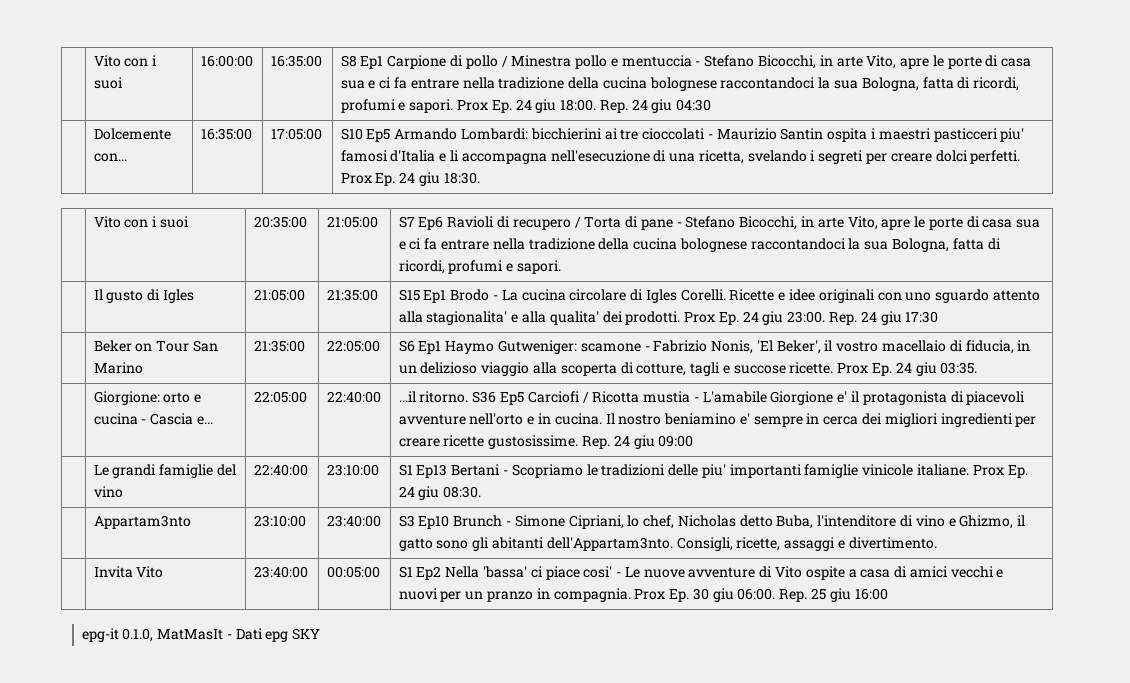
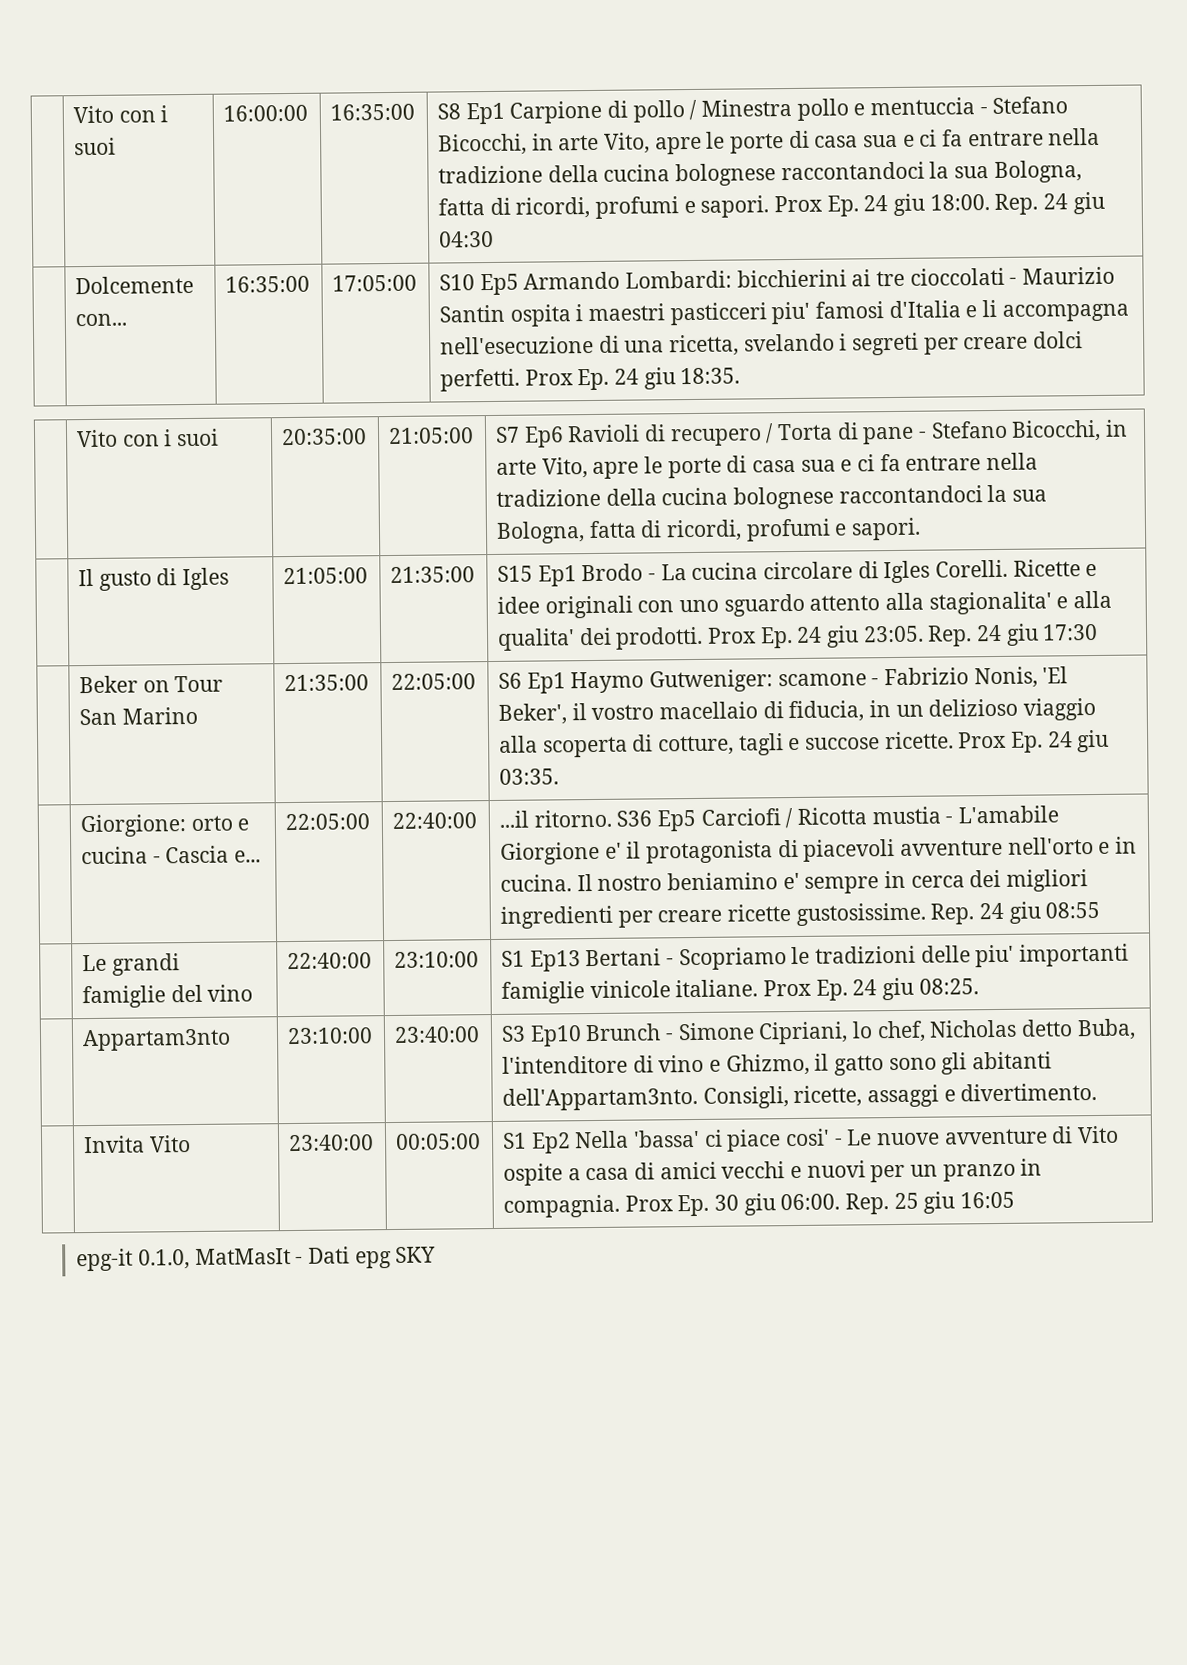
- Prox Ep. 24 giu 18:30.
+ Prox Ep. 24 giu 18:35.
- | Il gusto di Igles | 21:05:00 | 21:35:00 | S15 Ep1 Brodo - La cucina circolare di Igles Corelli. Ricette e idee originali con uno sguardo attento alla stagionalita' e alla qualita' dei prodotti. Prox Ep. 24 giu 23:00. Rep. 24 giu 17:30
+ | Il gusto di Igles | 21:05:00 | 21:35:00 | S15 Ep1 Brodo - La cucina circolare di Igles Corelli. Ricette e idee originali con uno sguardo attento alla stagionalita' e alla qualita' dei prodotti. Prox Ep. 24 giu 23:05. Rep. 24 giu 17:30
- Rep. 24 giu 09:00
+ Rep. 24 giu 08:55
- | Le grandi famiglie del vino | 22:40:00 | 23:10:00 | S1 Ep13 Bertani - Scopriamo le tradizioni delle piu' importanti famiglie vinicole italiane. Prox Ep. 24 giu 08:30.
+ | Le grandi famiglie del vino | 22:40:00 | 23:10:00 | S1 Ep13 Bertani - Scopriamo le tradizioni delle piu' importanti famiglie vinicole italiane. Prox Ep. 24 giu 08:25.
- | Invita Vito | 23:40:00 | 00:05:00 | S1 Ep2 Nella 'bassa' ci piace cosi' - Le nuove avventure di Vito ospite a casa di amici vecchi e nuovi per un pranzo in compagnia. Prox Ep. 30 giu 06:00. Rep. 25 giu 16:00
+ | Invita Vito | 23:40:00 | 00:05:00 | S1 Ep2 Nella 'bassa' ci piace cosi' - Le nuove avventure di Vito ospite a casa di amici vecchi e nuovi per un pranzo in compagnia. Prox Ep. 30 giu 06:00. Rep. 25 giu 16:05

